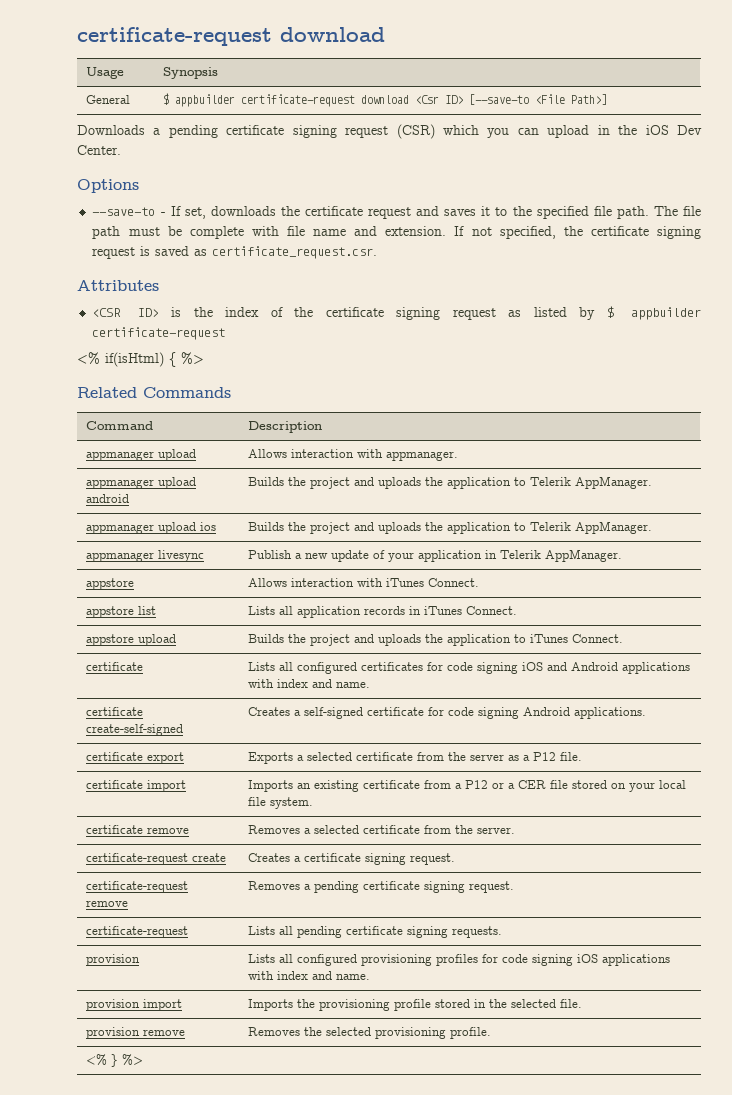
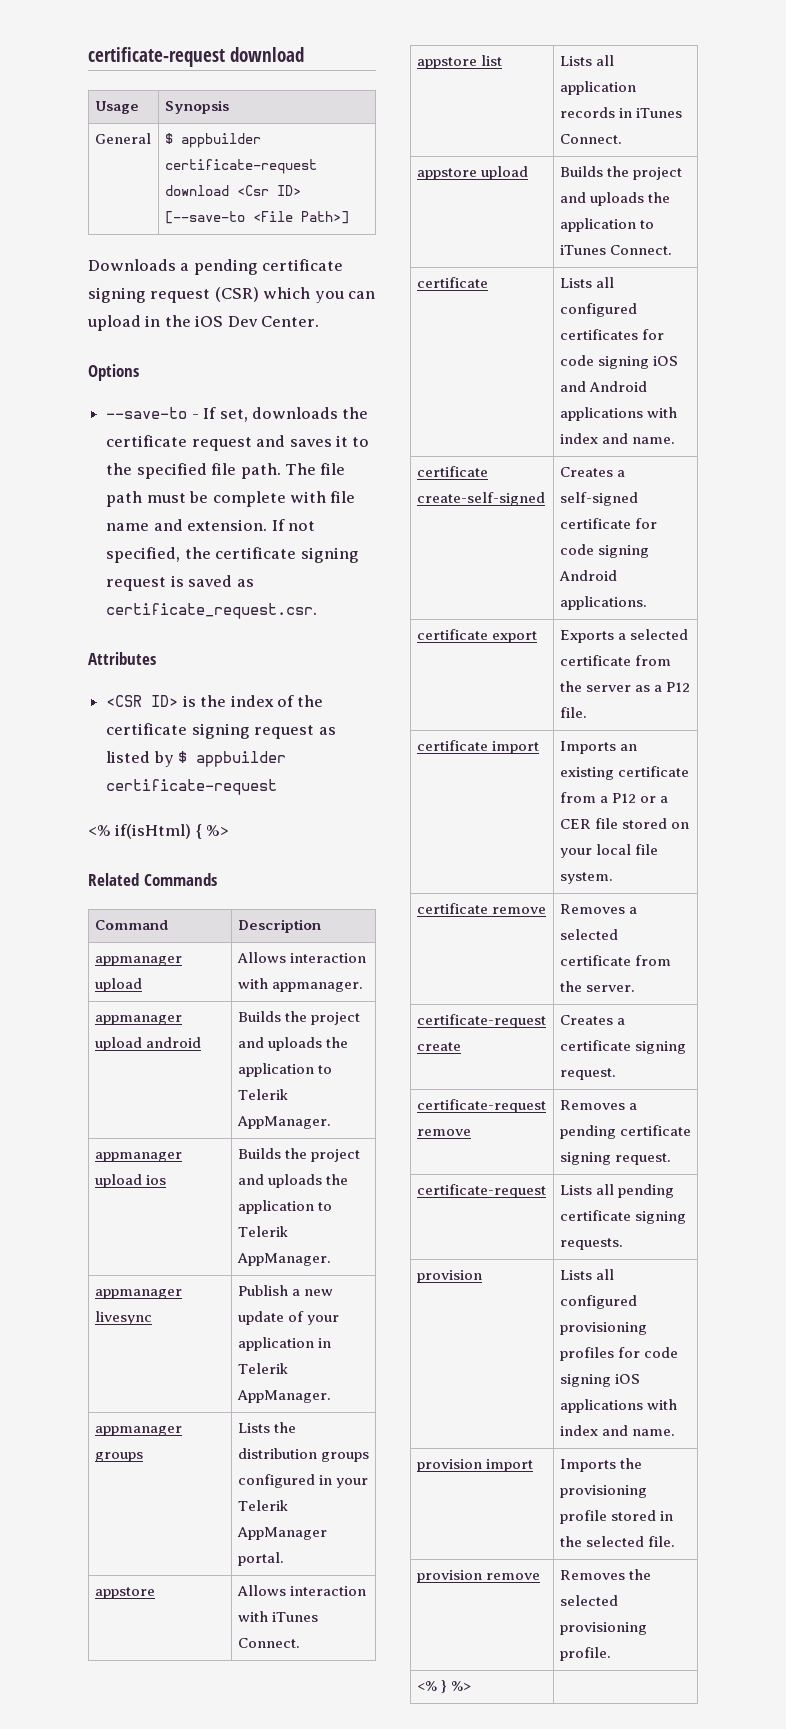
+ appmanager groups | Lists the distribution groups configured in your Telerik AppManager portal.

